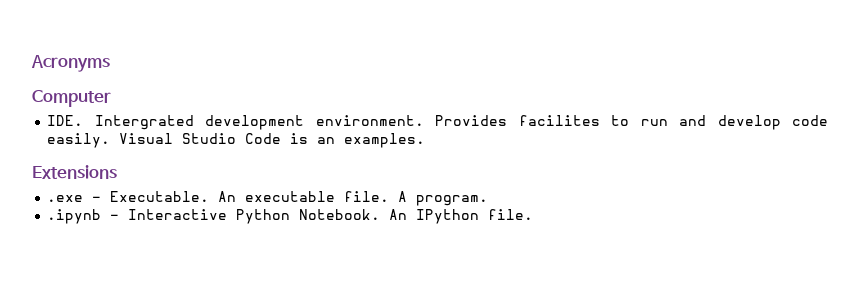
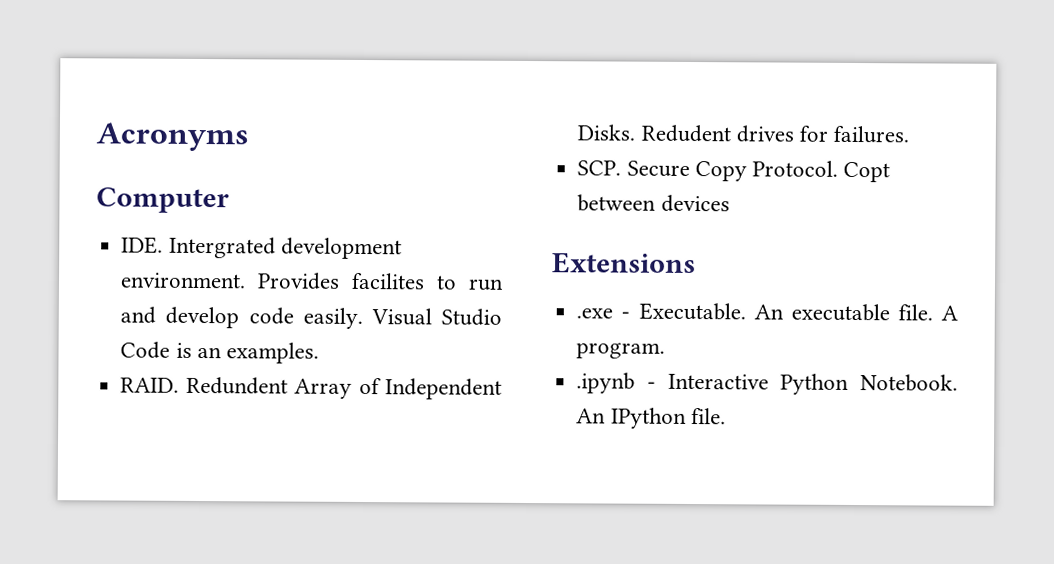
+ RAID. Redundent Array of Independent Disks. Redudent drives for failures.
+ SCP. Secure Copy Protocol. Copt between devices

